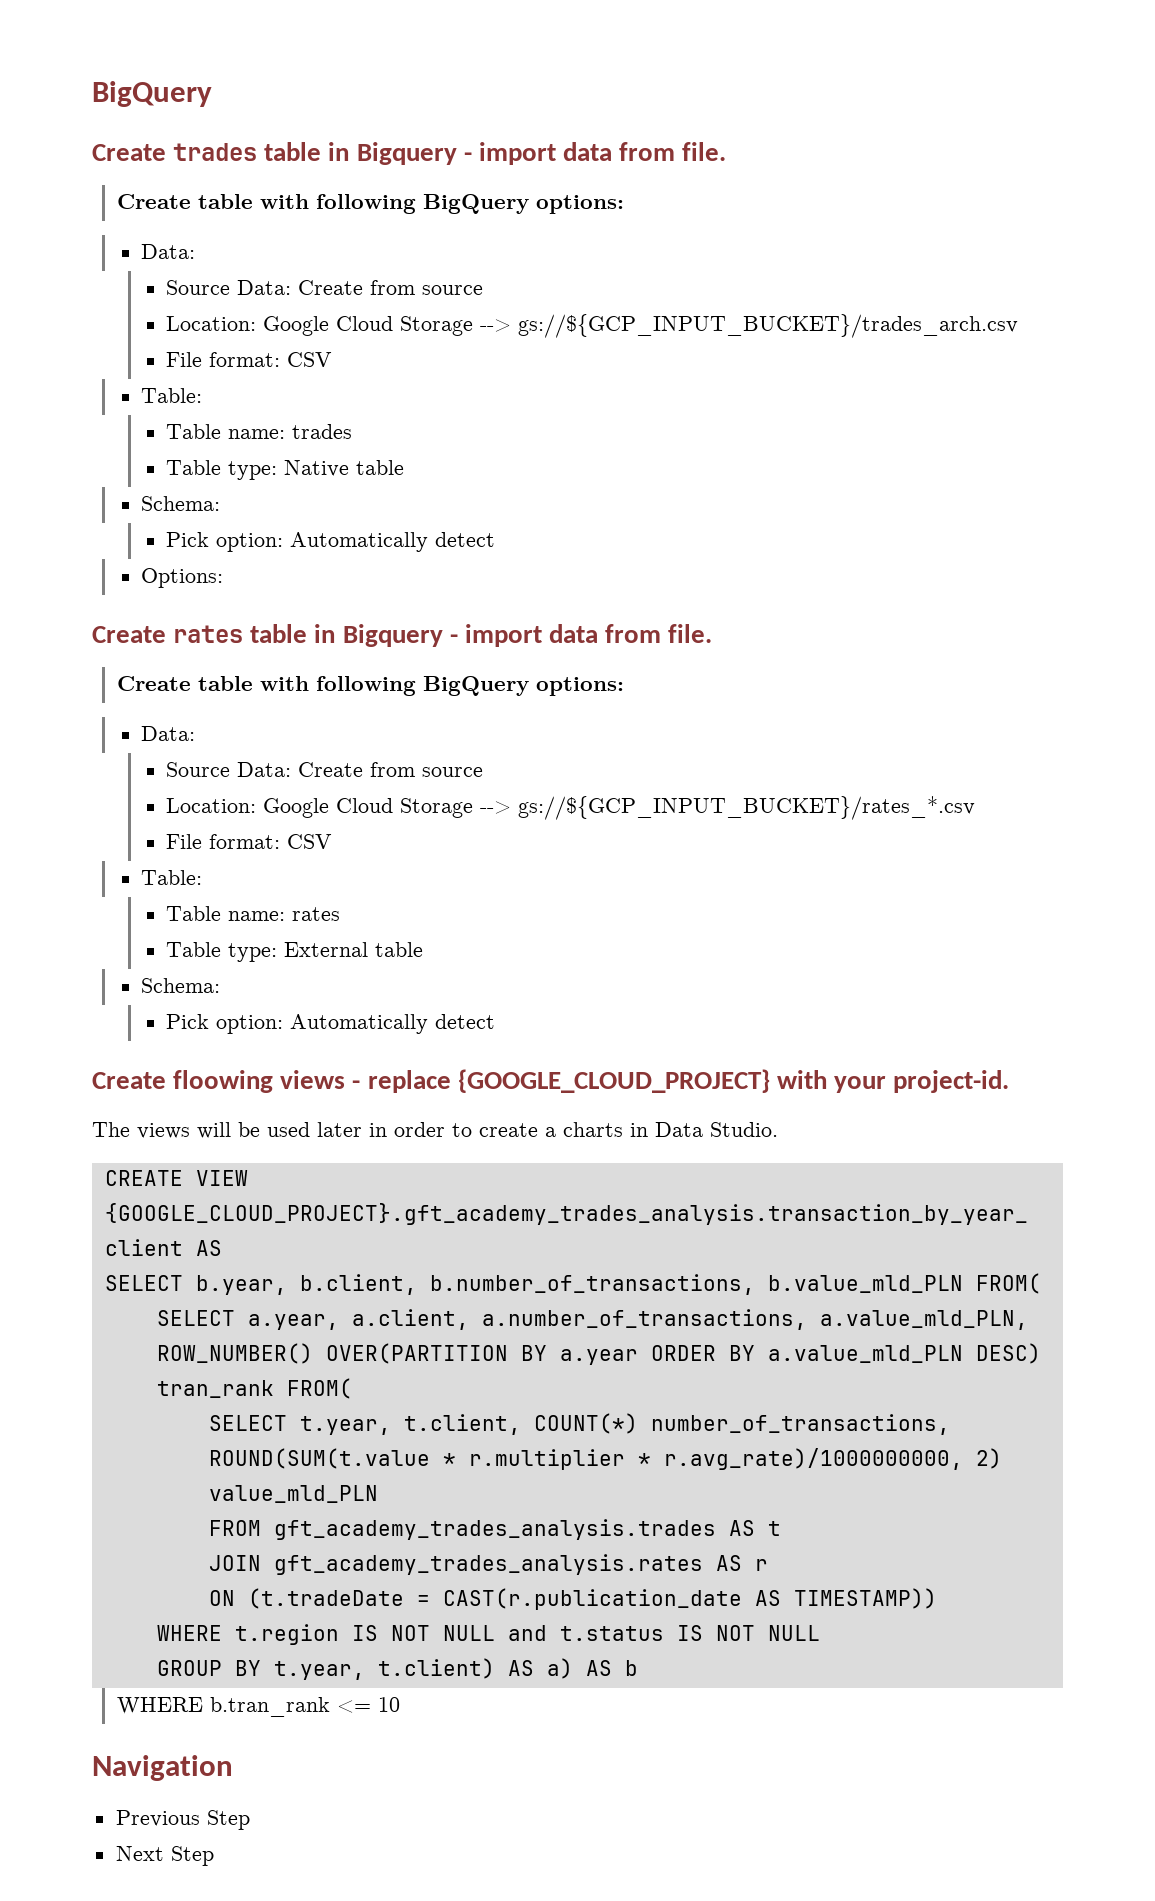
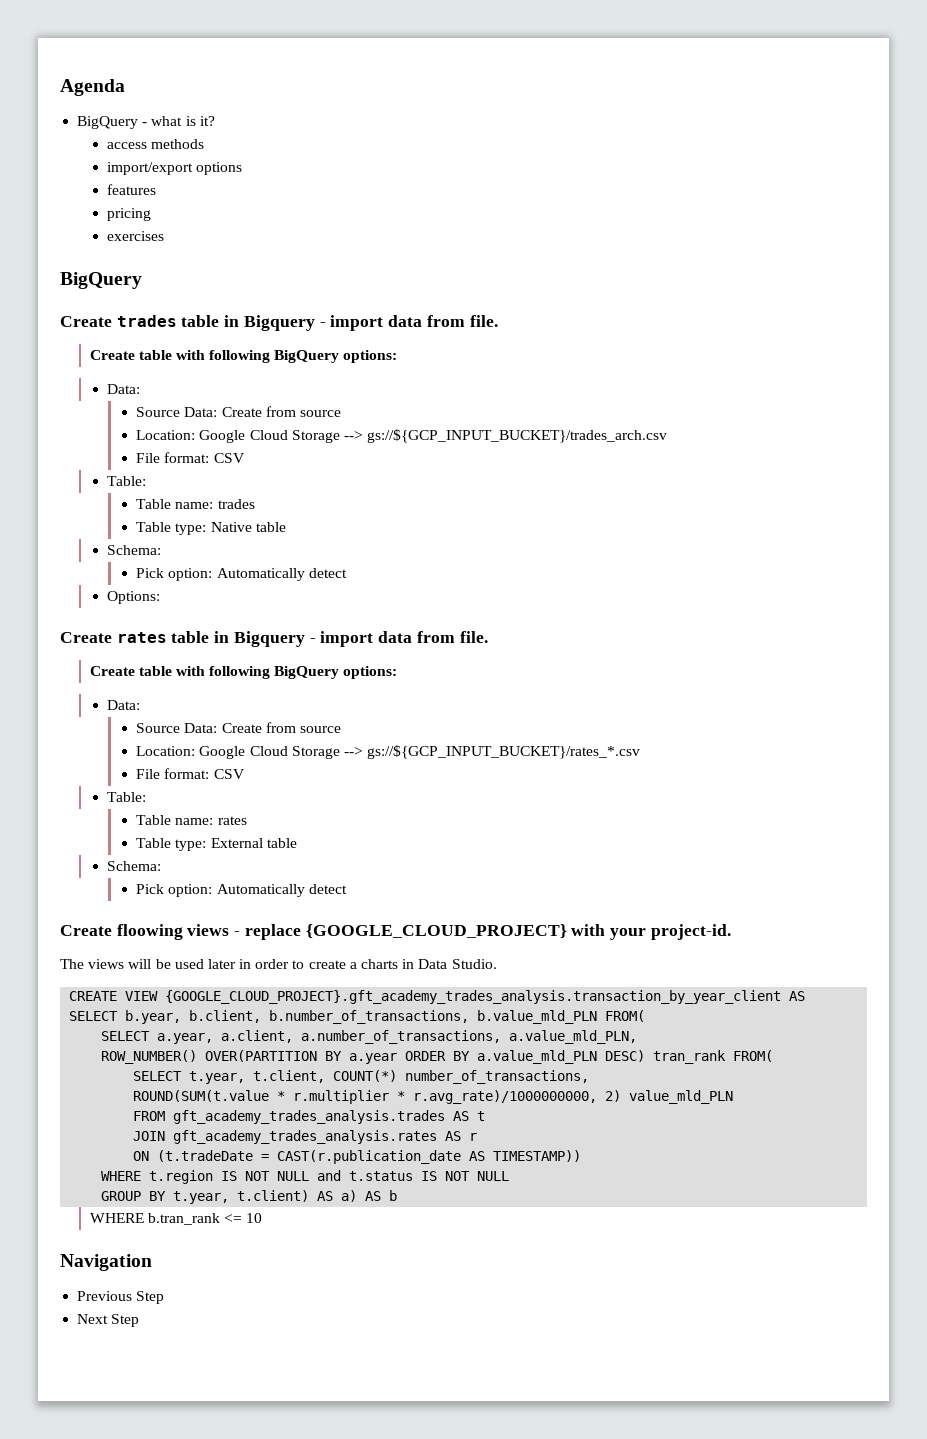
+ Agenda
+ BigQuery - what is it?
+ access methods
+ import/export options
+ features
+ pricing
+ exercises

